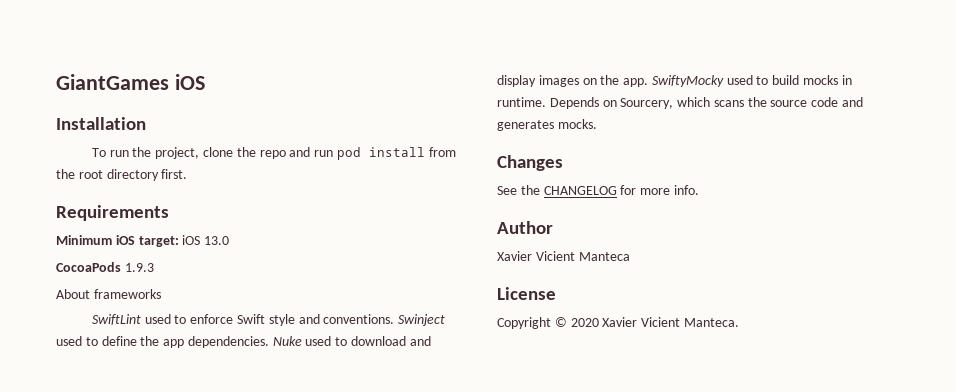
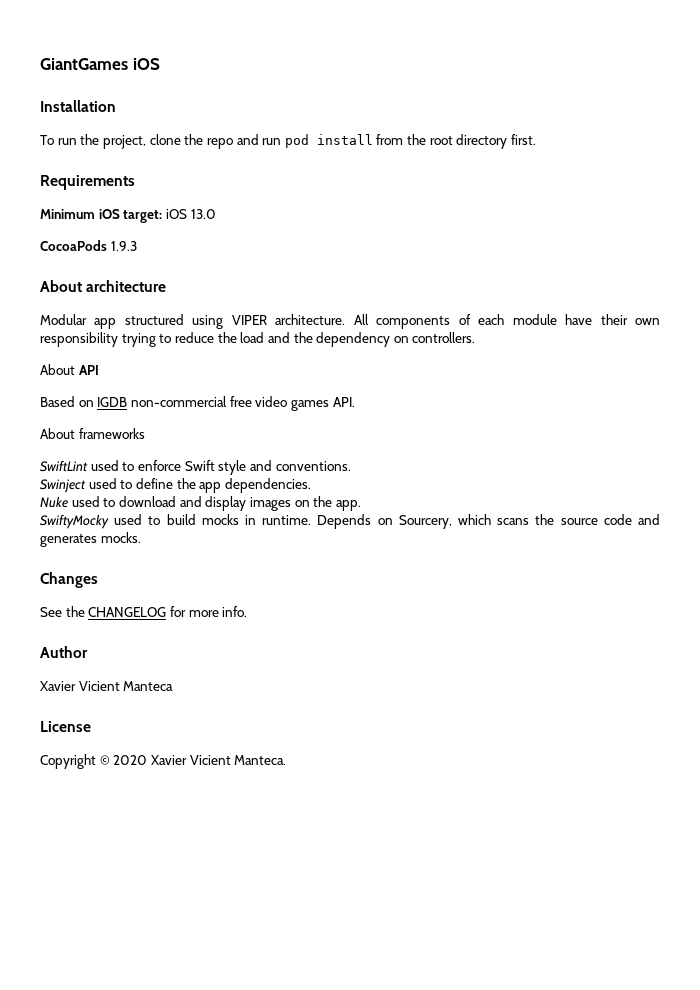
+ About architecture
+ Modular app structured using VIPER architecture. All components of each module have their own responsibility trying to reduce the load and the dependency on controllers.
+ About API
+ Based on IGDB non-commercial free video games API.
- SwiftLint used to enforce Swift style and conventions. Swinject used to define the app dependencies. Nuke used to download and display images on the app. SwiftyMocky used to build mocks in runtime.
+ SwiftLint used to enforce Swift style and conventions.
+ Swinject used to define the app dependencies.
+ Nuke used to download and display images on the app.
+ SwiftyMocky used to build mocks in runtime.

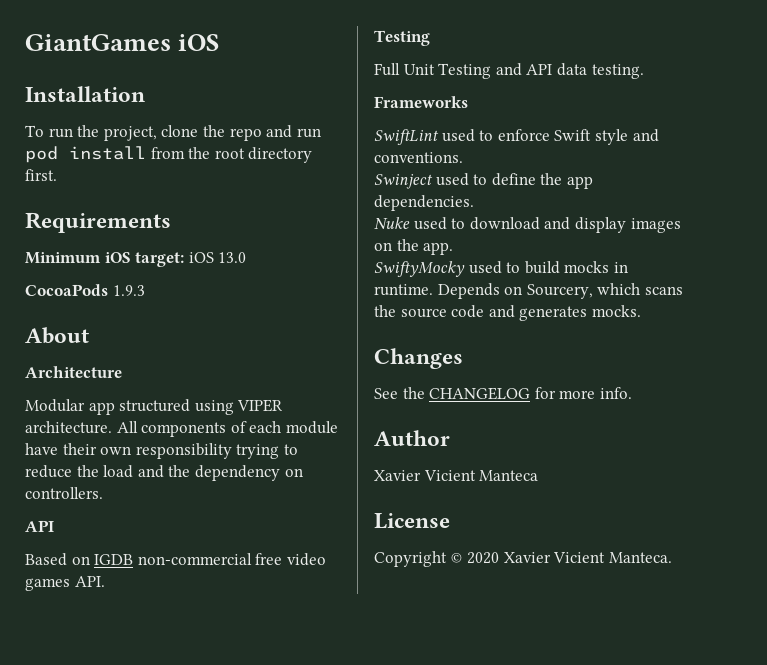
- About architecture
+ About
+ Architecture
  All components of each module have their own responsibility trying to reduce the load and the dependency on controllers.
- About API
+ API
  Based on IGDB non-commercial free video games API.
- About frameworks
+ Testing
+ Full Unit Testing and API data testing.
+ Frameworks

